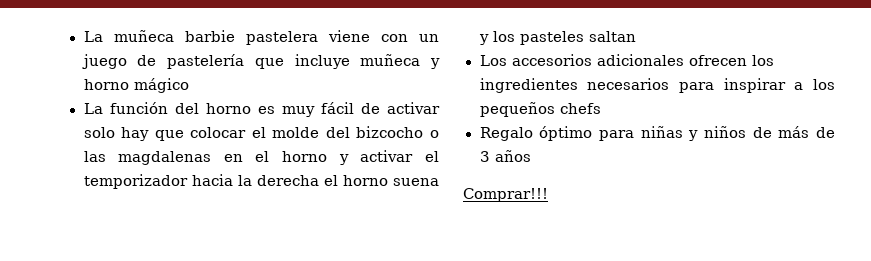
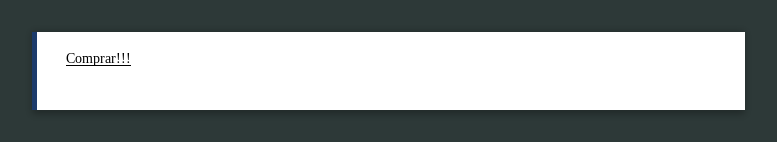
- La muñeca barbie pastelera viene con un juego de pastelería que incluye muñeca y horno mágico
- La función del horno es muy fácil de activar solo hay que colocar el molde del bizcocho o las magdalenas en el horno y activar el temporizador hacia la derecha el horno suena y los pasteles saltan
- Los accesorios adicionales ofrecen los ingredientes necesarios para inspirar a los pequeños chefs
- Regalo óptimo para niñas y niños de más de 3 años

